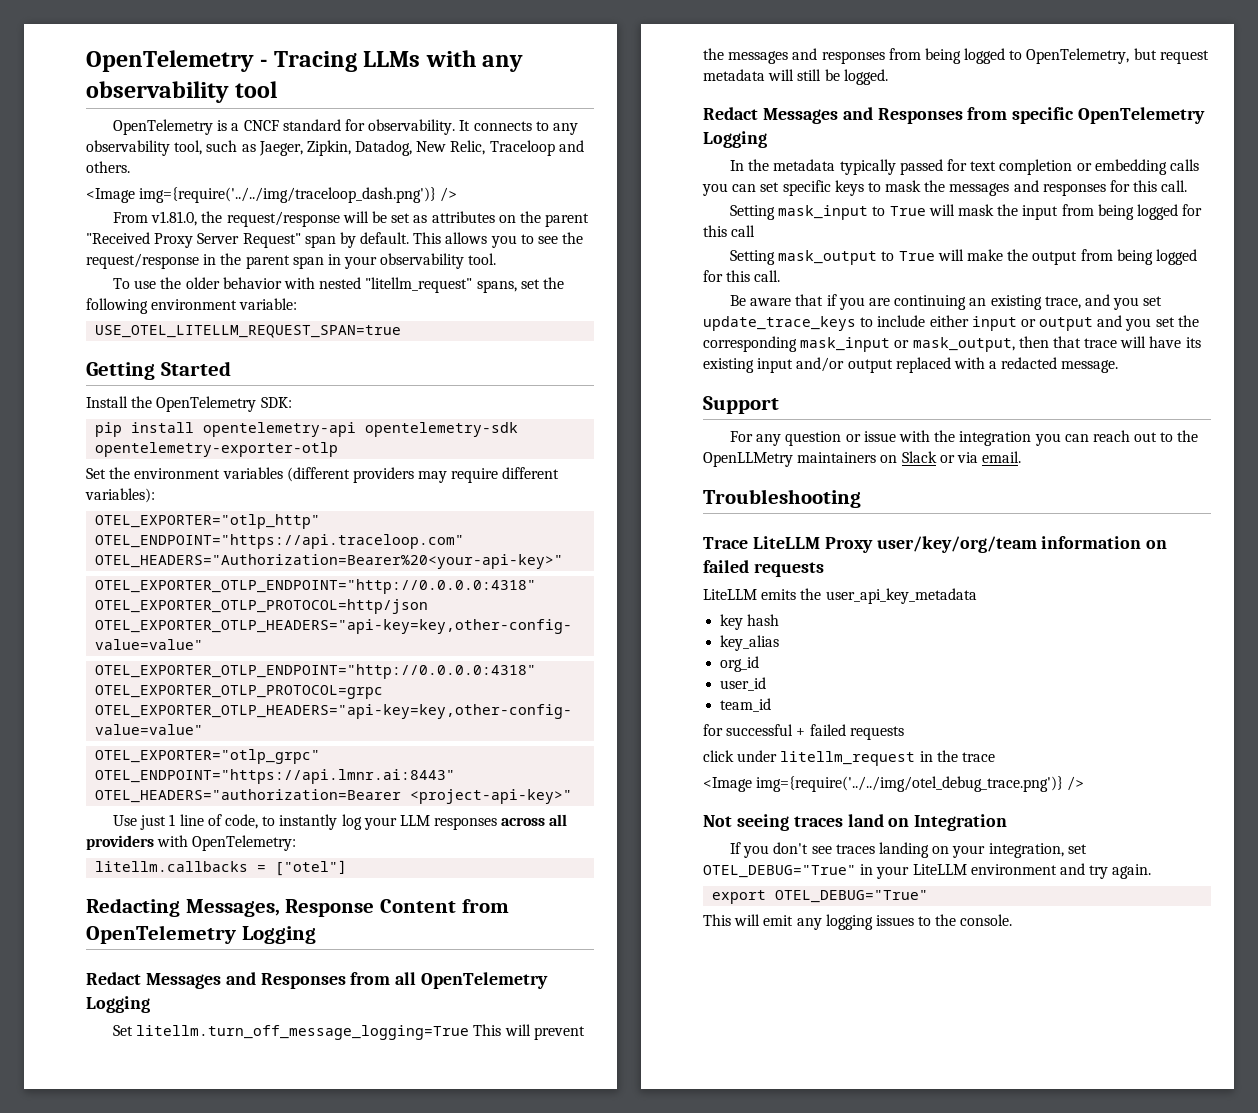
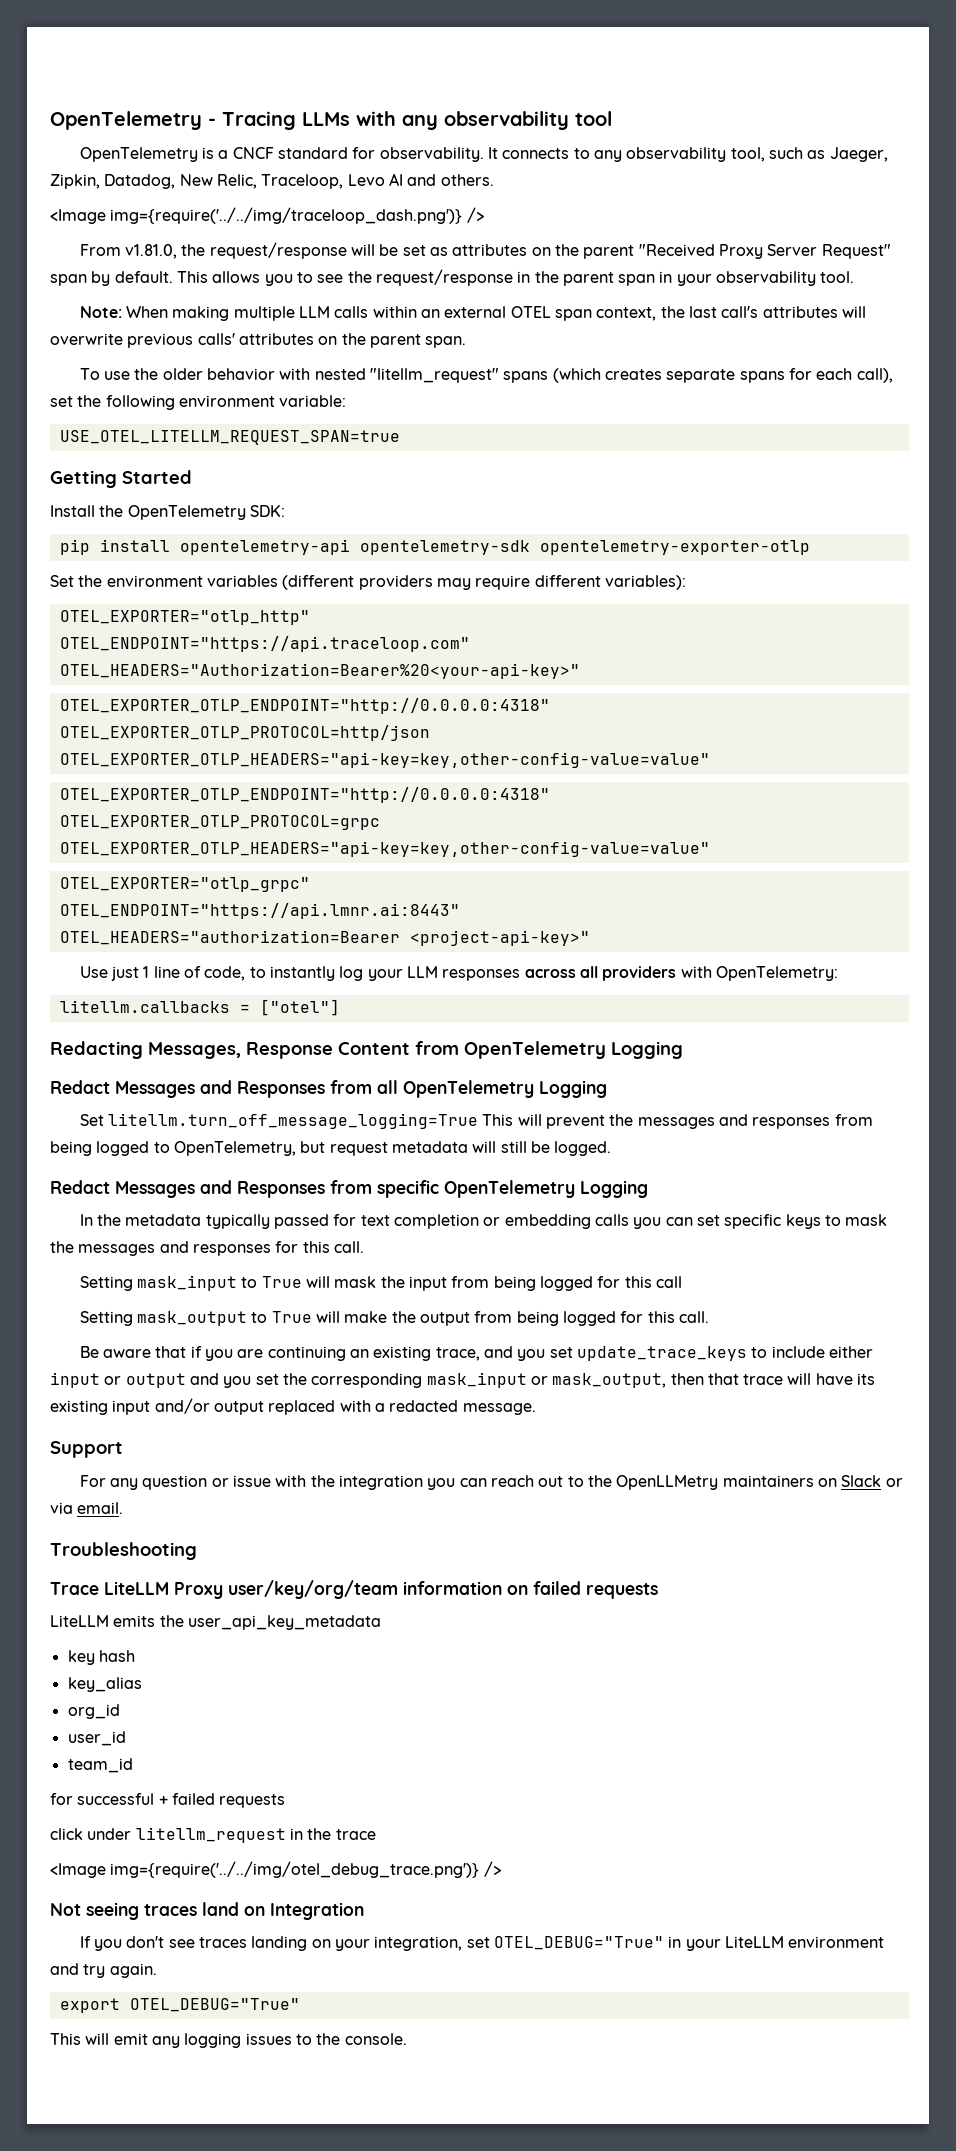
- It connects to any observability tool, such as Jaeger, Zipkin, Datadog, New Relic, Traceloop and others.
+ It connects to any observability tool, such as Jaeger, Zipkin, Datadog, New Relic, Traceloop, Levo AI and others.
+ Note: When making multiple LLM calls within an external OTEL span context, the last call's attributes will overwrite previous calls' attributes on the parent span.
- To use the older behavior with nested "litellm_request" spans, set the following environment variable:
+ To use the older behavior with nested "litellm_request" spans (which creates separate spans for each call), set the following environment variable:

